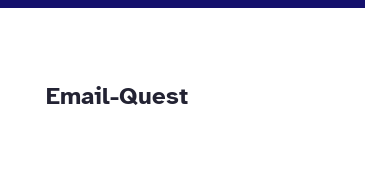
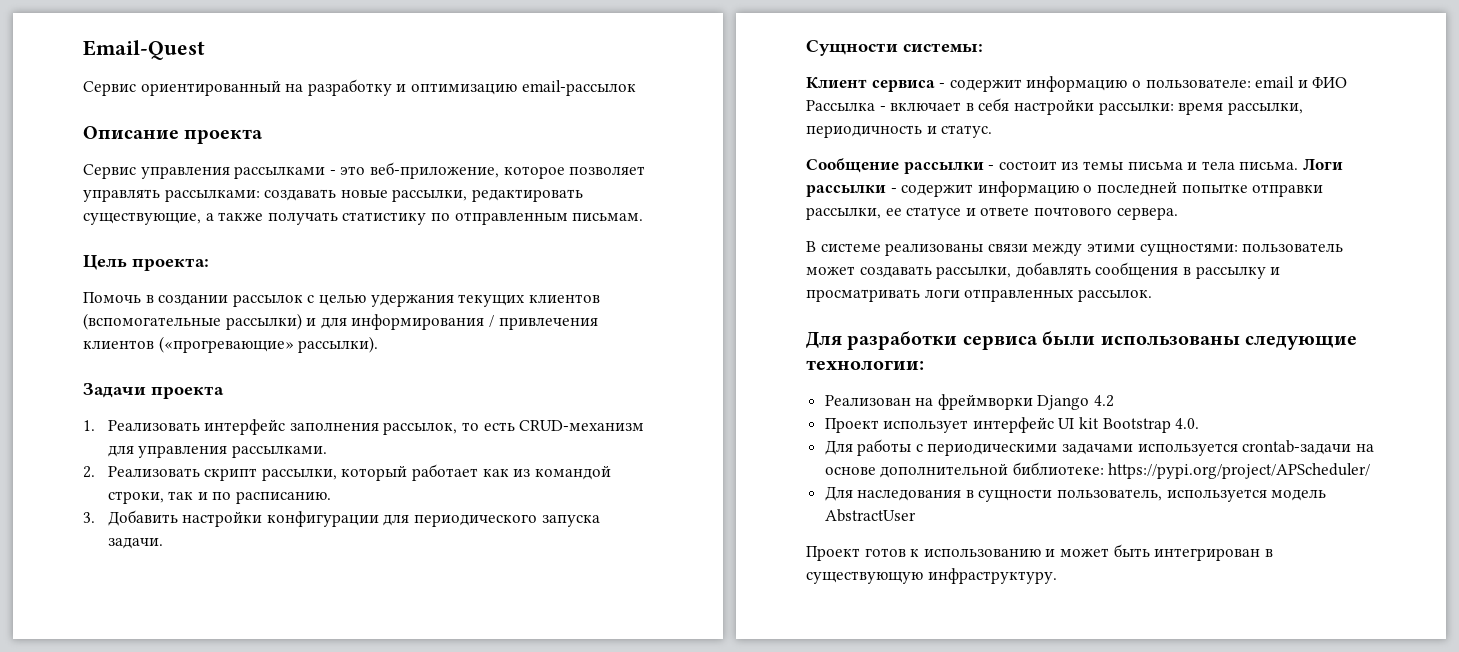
+ Сервис ориентированный на разработку и оптимизацию email-рассылок
+ Описание проекта
+ Сервис управления рассылками - это веб-приложение, которое позволяет управлять рассылками: создавать новые рассылки, редактировать существующие, а также получать статистику по отправленным письмам.
+ Цель проекта:
+ Помочь в создании рассылок с целью удержания текущих клиентов (вспомогательные рассылки) и для информирования / привлечения клиентов («прогревающие» рассылки).
+ Задачи проекта
+ 1. Реализовать интерфейс заполнения рассылок, то есть CRUD-механизм для управления рассылками.
+ 2. Реализовать скрипт рассылки, который работает как из командой строки, так и по расписанию.
+ 3. Добавить настройки конфигурации для периодического запуска задачи.
+ Сущности системы:
+ Клиент сервиса - содержит информацию о пользователе: email и ФИО Рассылка - включает в себя настройки рассылки: время рассылки, периодичность и статус.
+ Сообщение рассылки - состоит из темы письма и тела письма. Логи рассылки - содержит информацию о последней попытке отправки рассылки, ее статусе и ответе почтового сервера.
+ В системе реализованы связи между этими сущностями: пользователь может создавать рассылки, добавлять сообщения в рассылку и просматривать логи отправленных рассылок.
+ Для разработки сервиса были использованы следующие технологии:
+ Реализован на фреймворки Django 4.2
+ Проект использует интерфейс UI kit Bootstrap 4.0.
+ Для работы с периодическими задачами используется crontab-задачи на основе дополнительной библиотеке: https://pypi.org/project/APScheduler/
+ Для наследования в сущности пользователь, используется модель AbstractUser
+ Проект готов к использованию и может быть интегрирован в существующую инфраструктуру.

